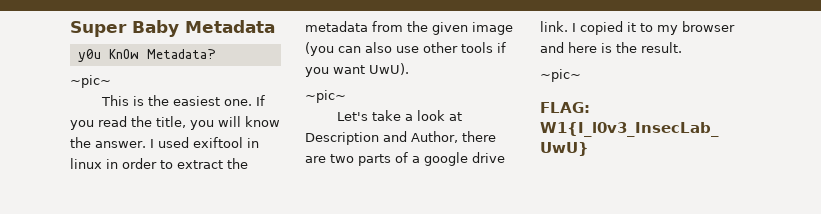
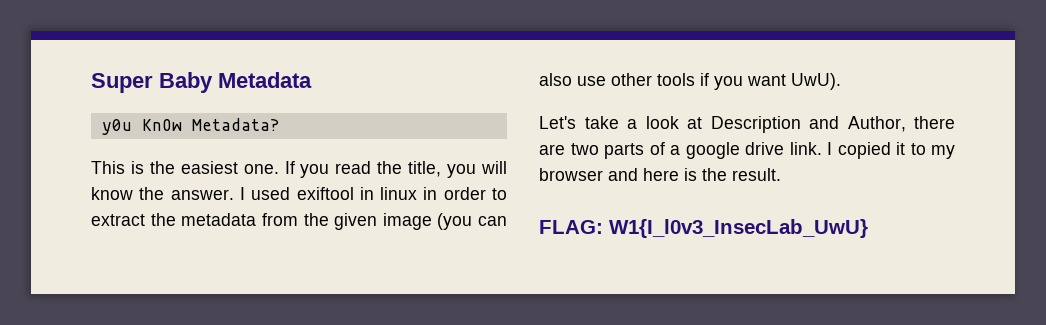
  y0u KnOw Metadata?
- ~pic~
  I used exiftool in linux in order to extract the metadata from the given image (you can also use other tools if you want UwU).
- ~pic~
  I copied it to my browser and here is the result.
- ~pic~

